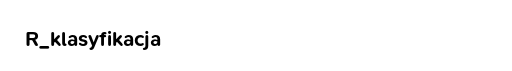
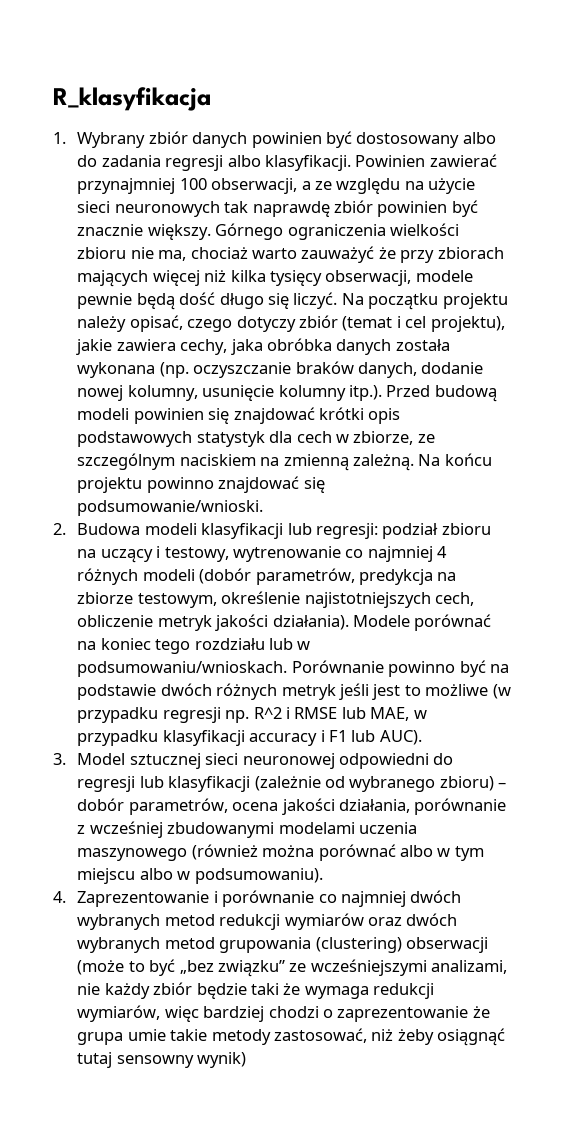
+ 1. Wybrany zbiór danych powinien być dostosowany albo do zadania regresji albo klasyfikacji. Powinien zawierać przynajmniej 100 obserwacji, a ze względu na użycie sieci neuronowych tak naprawdę zbiór powinien być znacznie większy. Górnego ograniczenia wielkości zbioru nie ma, chociaż warto zauważyć że przy zbiorach mających więcej niż kilka tysięcy obserwacji, modele pewnie będą dość długo się liczyć. Na początku projektu należy opisać, czego dotyczy zbiór (temat i cel projektu), jakie zawiera cechy, jaka obróbka danych została wykonana (np. oczyszczanie braków danych, dodanie nowej kolumny, usunięcie kolumny itp.). Przed budową modeli powinien się znajdować krótki opis podstawowych statystyk dla cech w zbiorze, ze szczególnym naciskiem na zmienną zależną. Na końcu projektu powinno znajdować się podsumowanie/wnioski.
+ 2. Budowa modeli klasyfikacji lub regresji: podział zbioru na uczący i testowy, wytrenowanie co najmniej 4 różnych modeli (dobór parametrów, predykcja na zbiorze testowym, określenie najistotniejszych cech, obliczenie metryk jakości działania). Modele porównać na koniec tego rozdziału lub w podsumowaniu/wnioskach. Porównanie powinno być na podstawie dwóch różnych metryk jeśli jest to możliwe (w przypadku regresji np. R^2 i RMSE lub MAE, w przypadku klasyfikacji accuracy i F1 lub AUC).
+ 3. Model sztucznej sieci neuronowej odpowiedni do regresji lub klasyfikacji (zależnie od wybranego zbioru) – dobór parametrów, ocena jakości działania, porównanie z wcześniej zbudowanymi modelami uczenia maszynowego (również można porównać albo w tym miejscu albo w podsumowaniu).
+ 4. Zaprezentowanie i porównanie co najmniej dwóch wybranych metod redukcji wymiarów oraz dwóch wybranych metod grupowania (clustering) obserwacji (może to być „bez związku” ze wcześniejszymi analizami, nie każdy zbiór będzie taki że wymaga redukcji wymiarów, więc bardziej chodzi o zaprezentowanie że grupa umie takie metody zastosować, niż żeby osiągnąć tutaj sensowny wynik)

